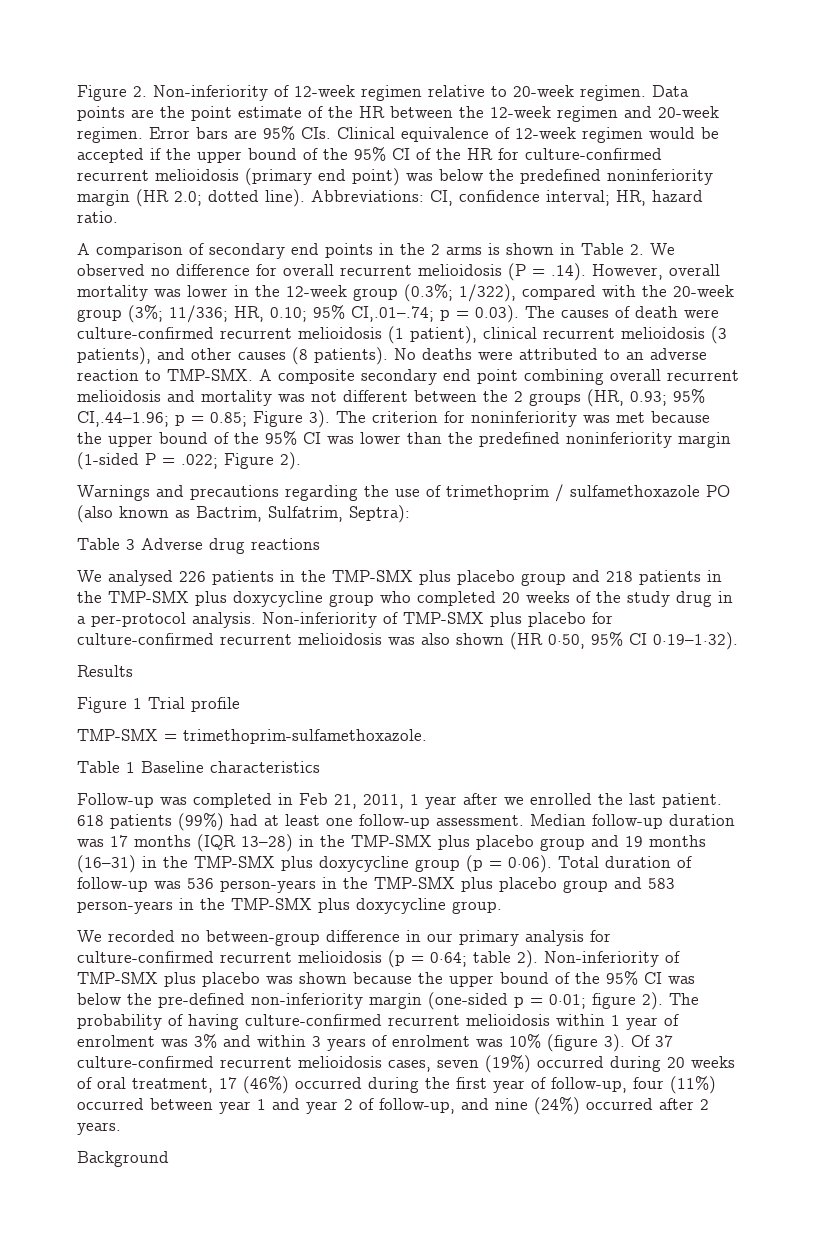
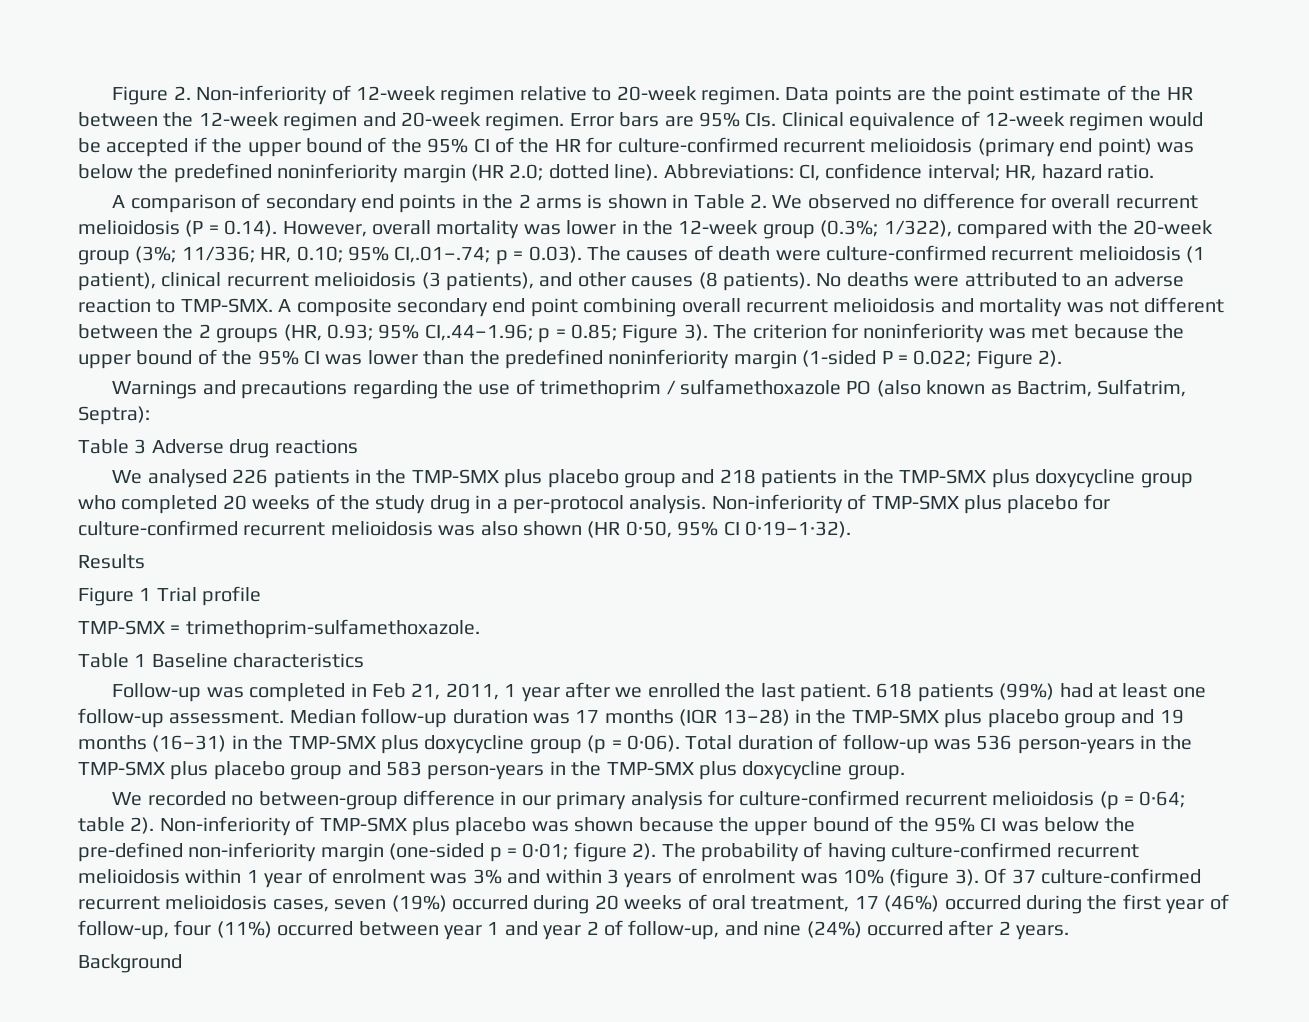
- A comparison of secondary end points in the 2 arms is shown in Table 2. We observed no difference for overall recurrent melioidosis (P = .14). However, overall mortality was lower in the 12-week group (0.3%;
+ A comparison of secondary end points in the 2 arms is shown in Table 2. We observed no difference for overall recurrent melioidosis (P = 0.14). However, overall mortality was lower in the 12-week group (0.3%;
- The criterion for noninferiority was met because the upper bound of the 95% CI was lower than the predefined noninferiority margin (1-sided P = .022; Figure 2).
+ The criterion for noninferiority was met because the upper bound of the 95% CI was lower than the predefined noninferiority margin (1-sided P = 0.022; Figure 2).

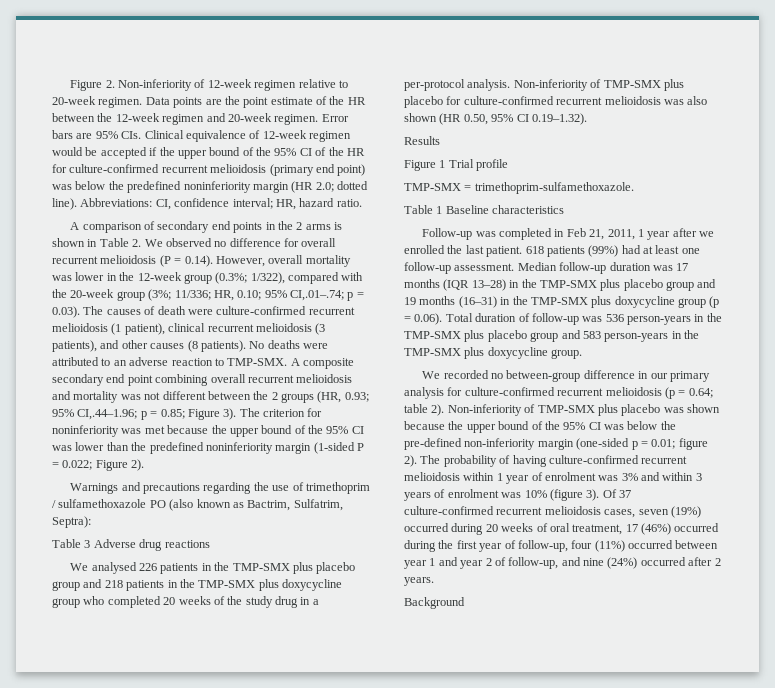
- Non-inferiority of TMP-SMX plus placebo for culture-confirmed recurrent melioidosis was also shown (HR 0·50, 95% CI 0·19–1·32).
+ Non-inferiority of TMP-SMX plus placebo for culture-confirmed recurrent melioidosis was also shown (HR 0.50, 95% CI 0.19–1.32).
- Median follow-up duration was 17 months (IQR 13–28) in the TMP-SMX plus placebo group and 19 months (16–31) in the TMP-SMX plus doxycycline group (p = 0·06). Total duration of follow-up was 536 person-years in the TMP-SMX plus placebo group and 583 person-years in the TMP-SMX plus doxycycline group.
+ Median follow-up duration was 17 months (IQR 13–28) in the TMP-SMX plus placebo group and 19 months (16–31) in the TMP-SMX plus doxycycline group (p = 0.06). Total duration of follow-up was 536 person-years in the TMP-SMX plus placebo group and 583 person-years in the TMP-SMX plus doxycycline group.
- We recorded no between-group difference in our primary analysis for culture-confirmed recurrent melioidosis (p = 0·64; table 2).
+ We recorded no between-group difference in our primary analysis for culture-confirmed recurrent melioidosis (p = 0.64; table 2).
- Non-inferiority of TMP-SMX plus placebo was shown because the upper bound of the 95% CI was below the pre-defined non-inferiority margin (one-sided p = 0·01; figure 2).
+ Non-inferiority of TMP-SMX plus placebo was shown because the upper bound of the 95% CI was below the pre-defined non-inferiority margin (one-sided p = 0.01; figure 2).

